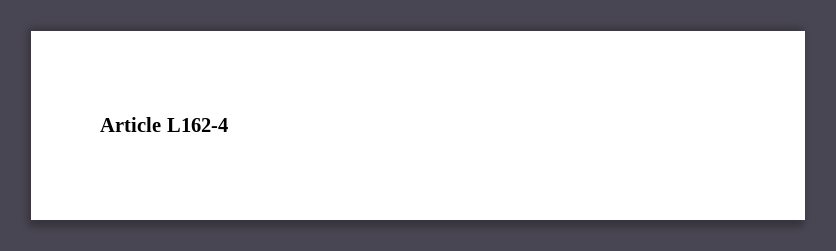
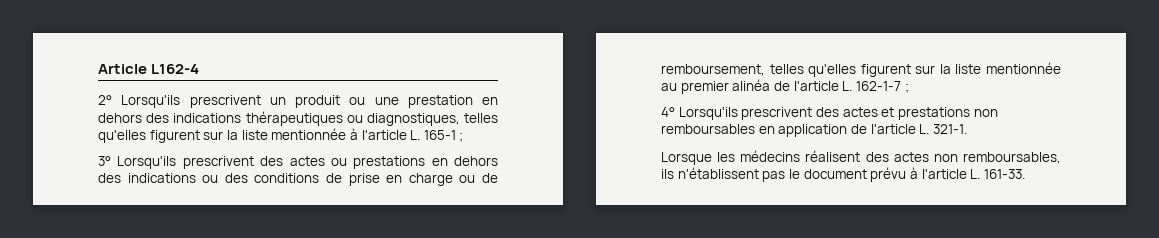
+ 2° Lorsqu'ils prescrivent un produit ou une prestation en dehors des indications thérapeutiques ou diagnostiques, telles qu'elles figurent sur la liste mentionnée à l'article L. 165-1 ;
+ 3° Lorsqu'ils prescrivent des actes ou prestations en dehors des indications ou des conditions de prise en charge ou de remboursement, telles qu'elles figurent sur la liste mentionnée au premier alinéa de l'article L. 162-1-7 ;
+ 4° Lorsqu'ils prescrivent des actes et prestations non remboursables en application de l'article L. 321-1.
+ Lorsque les médecins réalisent des actes non remboursables, ils n'établissent pas le document prévu à l'article L. 161-33.

